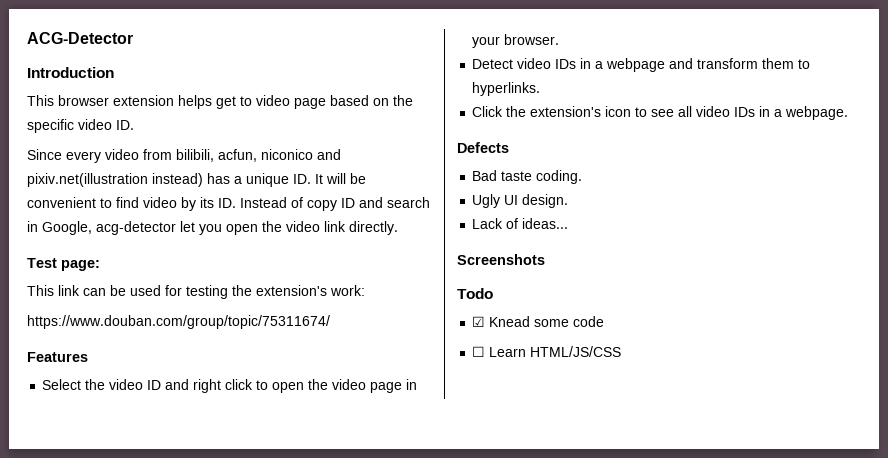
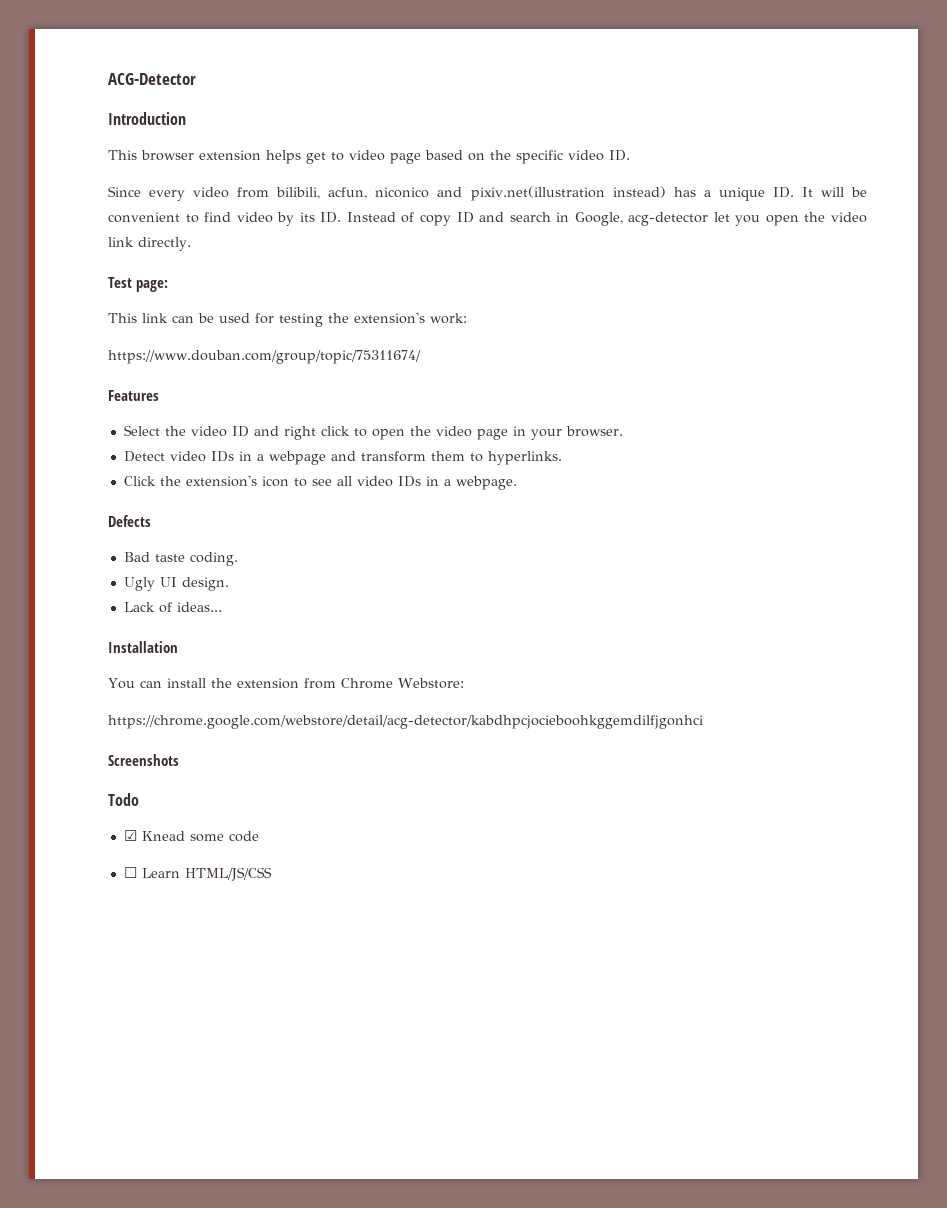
+ Installation
+ You can install the extension from Chrome Webstore:
+ https://chrome.google.com/webstore/detail/acg-detector/kabdhpcjocieboohkggemdilfjgonhci

